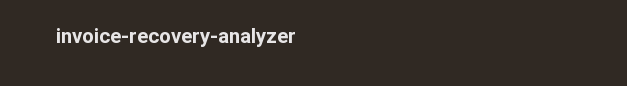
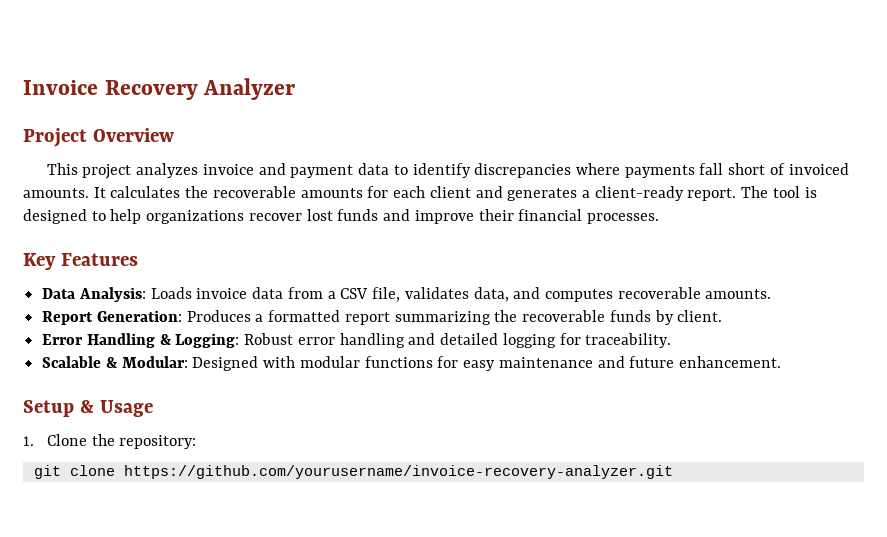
- invoice-recovery-analyzer
+ Invoice Recovery Analyzer
+ Project Overview
+ This project analyzes invoice and payment data to identify discrepancies where payments fall short of invoiced amounts. It calculates the recoverable amounts for each client and generates a client-ready report. The tool is designed to help organizations recover lost funds and improve their financial processes.
+ Key Features
+ Data Analysis: Loads invoice data from a CSV file, validates data, and computes recoverable amounts.
+ Report Generation: Produces a formatted report summarizing the recoverable funds by client.
+ Error Handling & Logging: Robust error handling and detailed logging for traceability.
+ Scalable & Modular: Designed with modular functions for easy maintenance and future enhancement.
+ Setup & Usage
+ 1. Clone the repository:
+ git clone https://github.com/yourusername/invoice-recovery-analyzer.git

